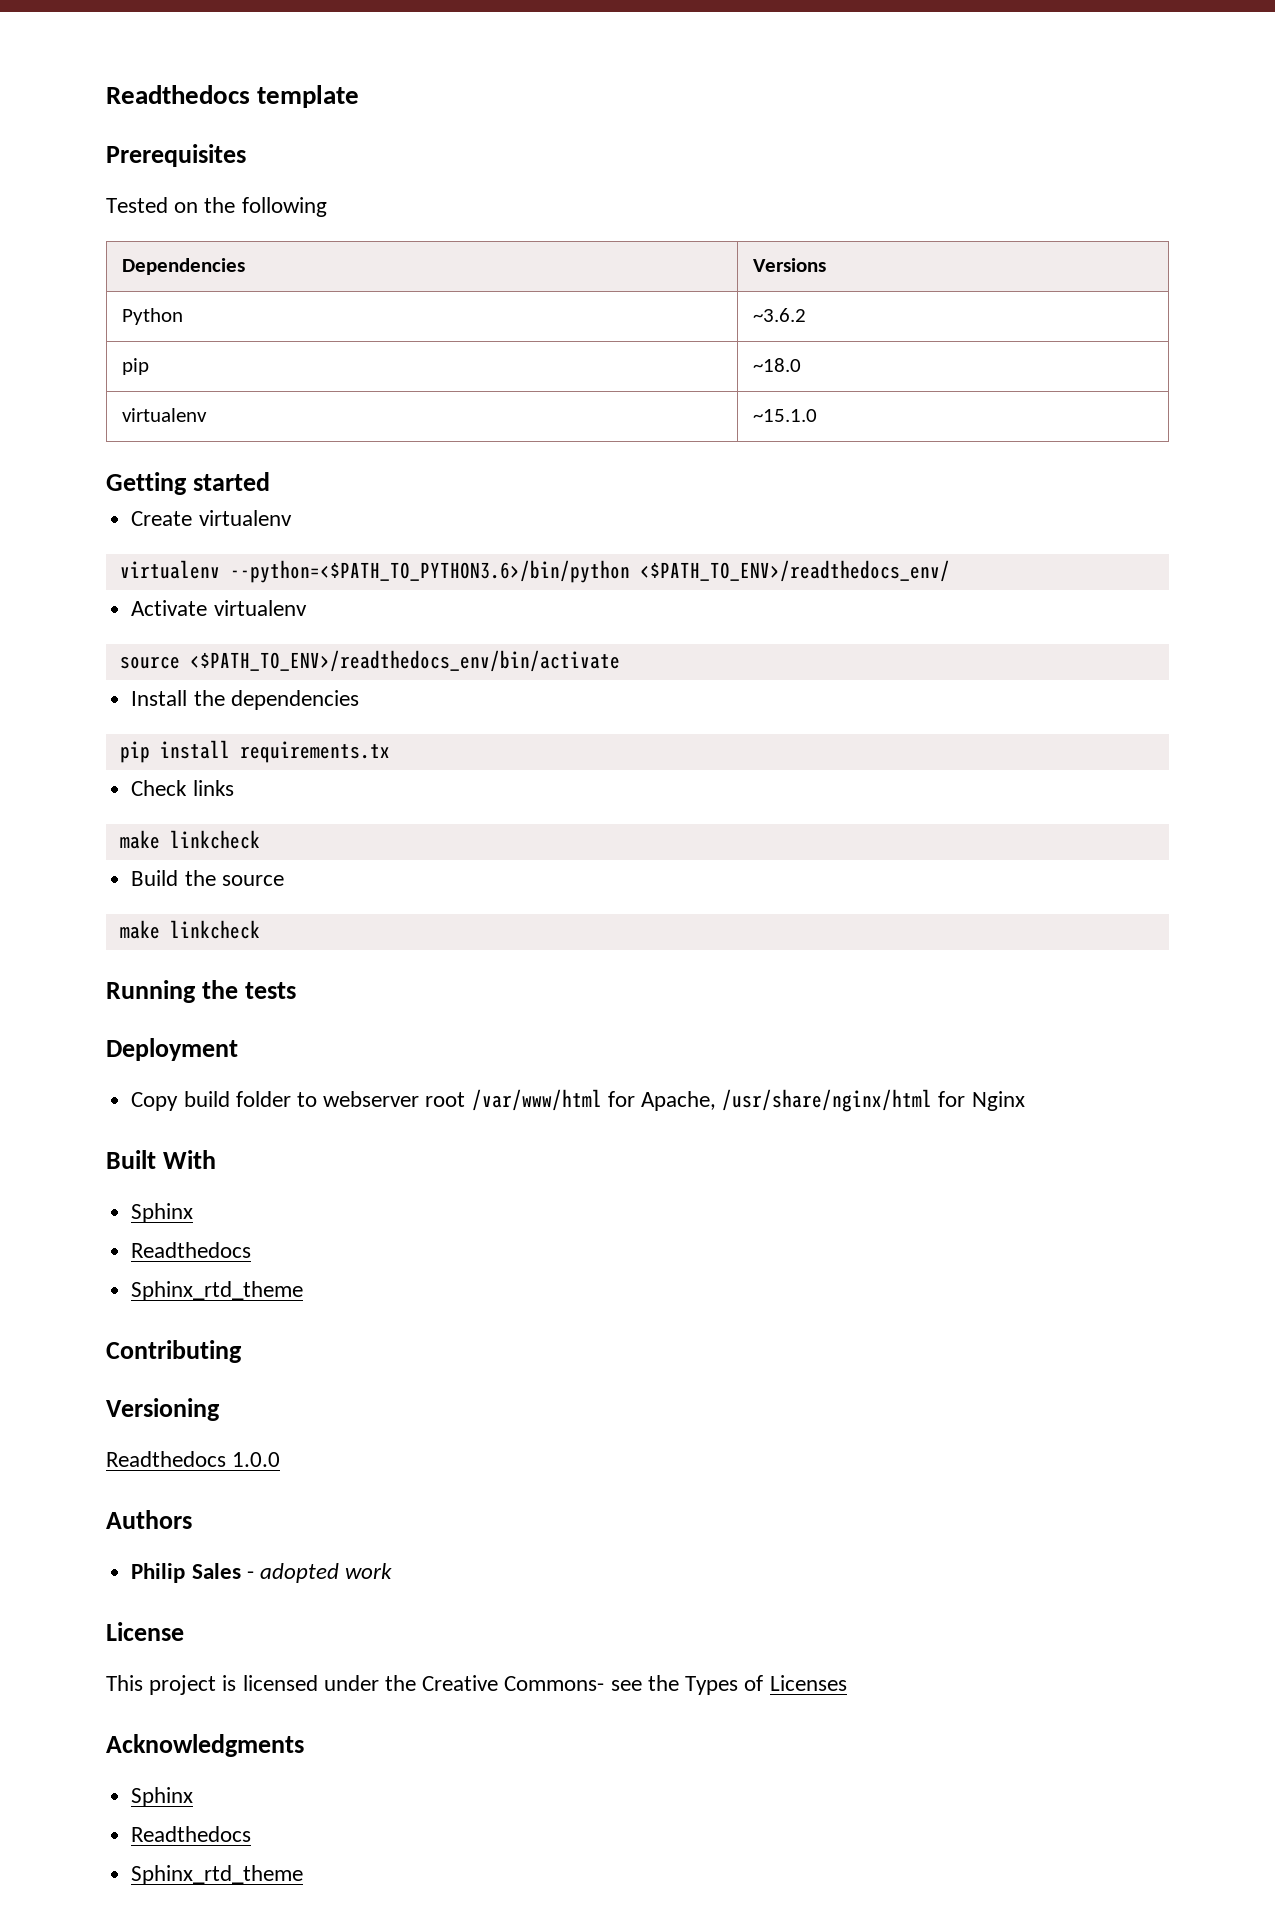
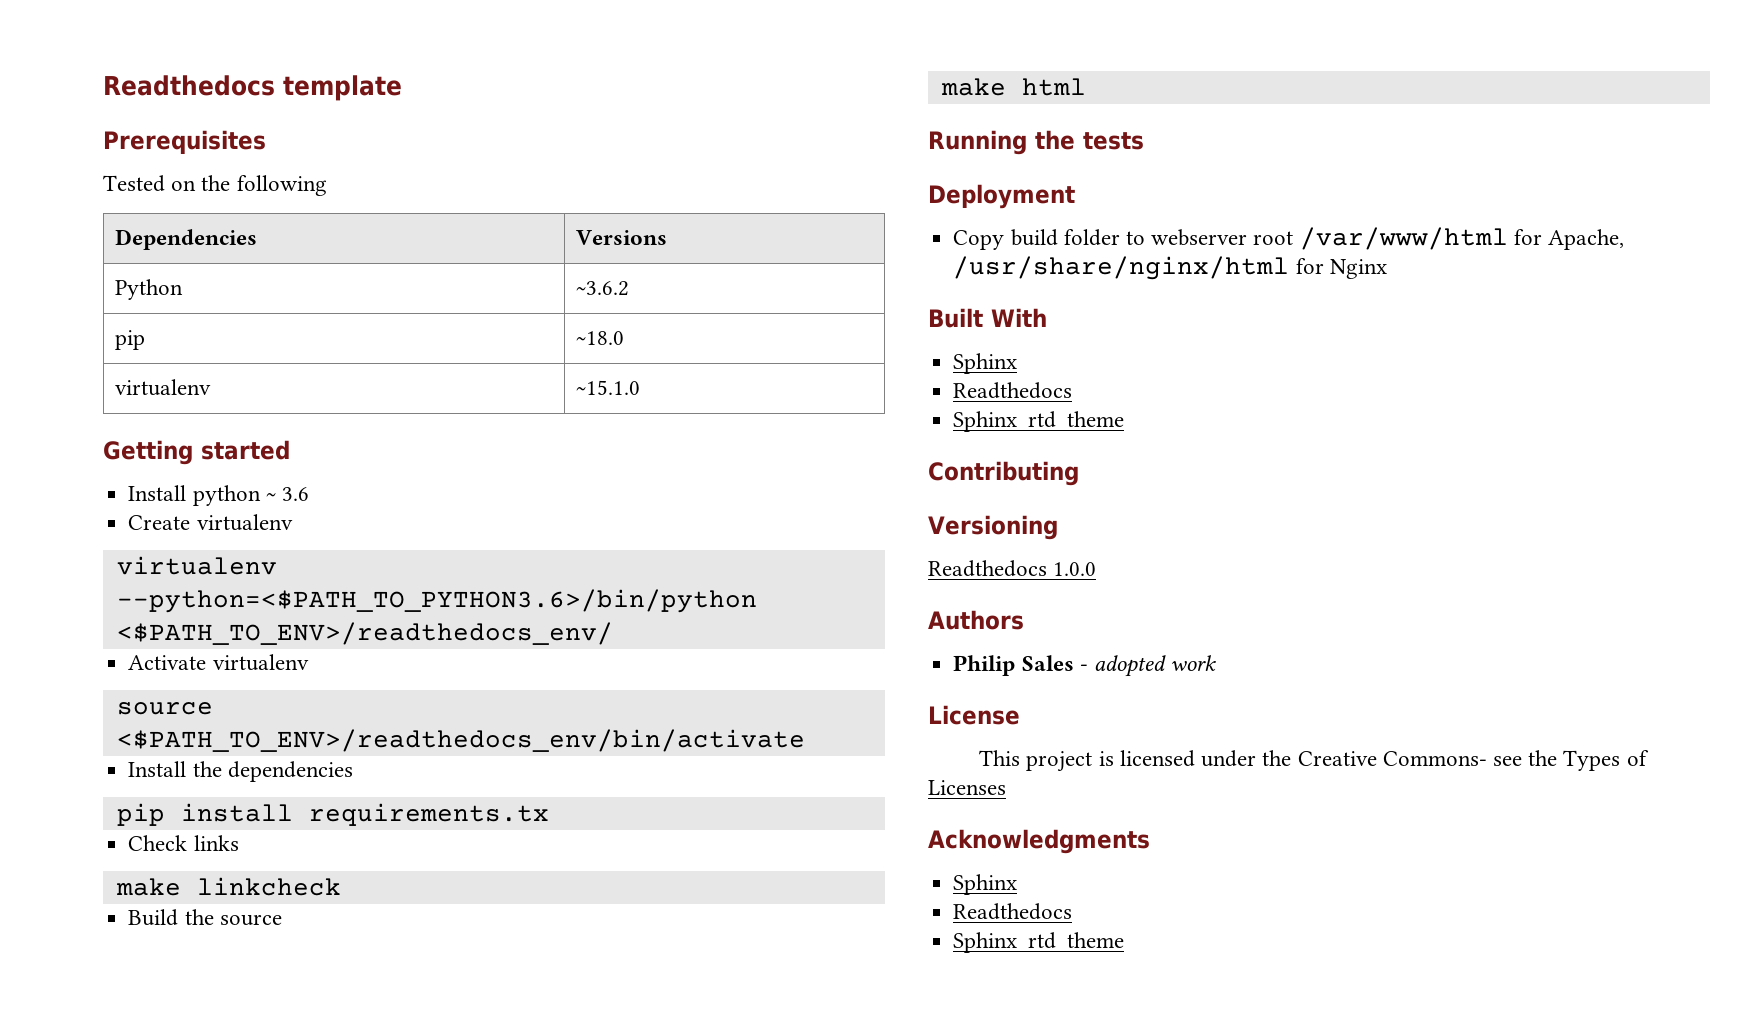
+ Install python ~ 3.6
  Build the source
- make linkcheck
+ make html

